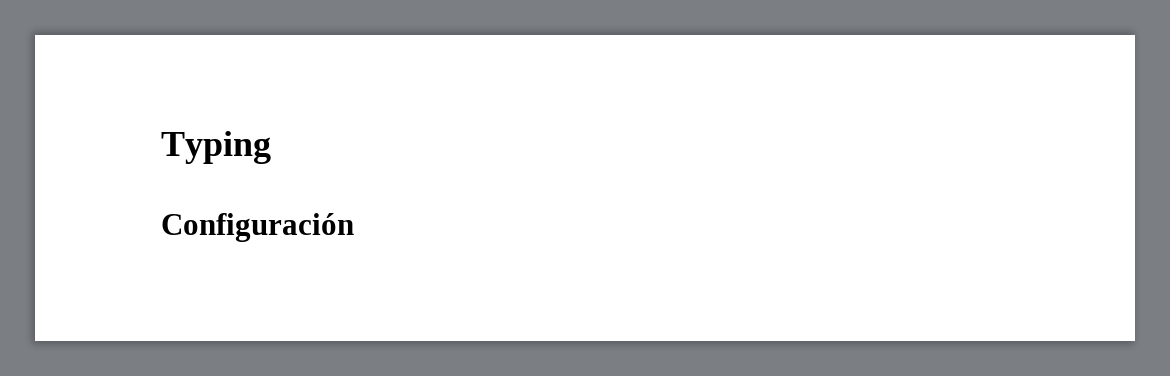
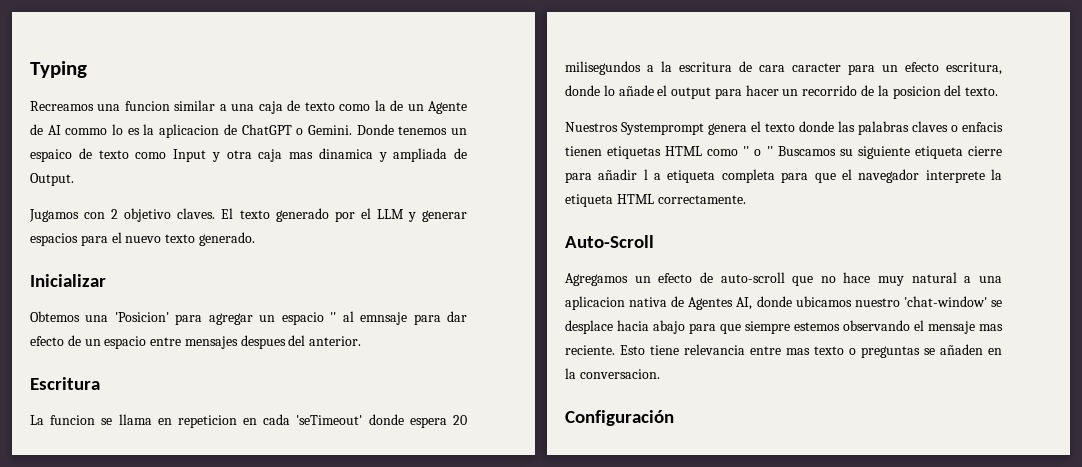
+ Recreamos una funcion similar a una caja de texto como la de un Agente de AI commo lo es la aplicacion de ChatGPT o Gemini. Donde tenemos un espaico de texto como Input y otra caja mas dinamica y ampliada de Output.
+ Jugamos con 2 objetivo claves. El texto generado por el LLM y generar espacios para el nuevo texto generado.
+ Inicializar
+ Obtemos una 'Posicion' para agregar un espacio '' al emnsaje para dar efecto de un espacio entre mensajes despues del anterior.
+ Escritura
+ La funcion se llama en repeticion en cada 'seTimeout' donde espera 20 milisegundos a la escritura de cara caracter para un efecto escritura, donde lo añade el output para hacer un recorrido de la posicion del texto.
+ Nuestros Systemprompt genera el texto donde las palabras claves o enfacis tienen etiquetas HTML como '' o '' Buscamos su siguiente etiqueta cierre para añadir l a etiqueta completa para que el navegador interprete la etiqueta HTML correctamente.
+ Auto-Scroll
+ Agregamos un efecto de auto-scroll que no hace muy natural a una aplicacion nativa de Agentes AI, donde ubicamos nuestro 'chat-window' se desplace hacia abajo para que siempre estemos observando el mensaje mas reciente. Esto tiene relevancia entre mas texto o preguntas se añaden en la conversacion.

